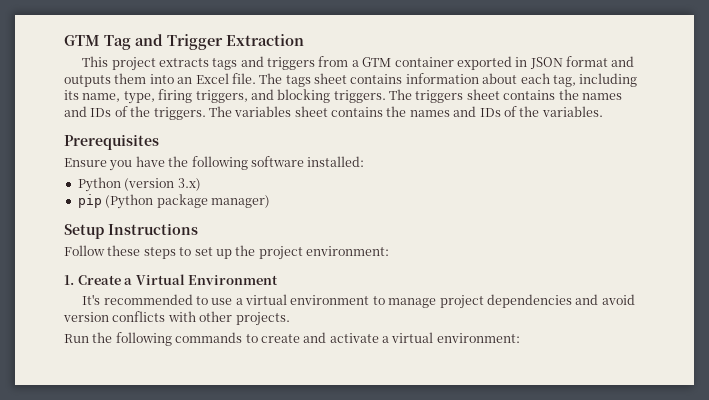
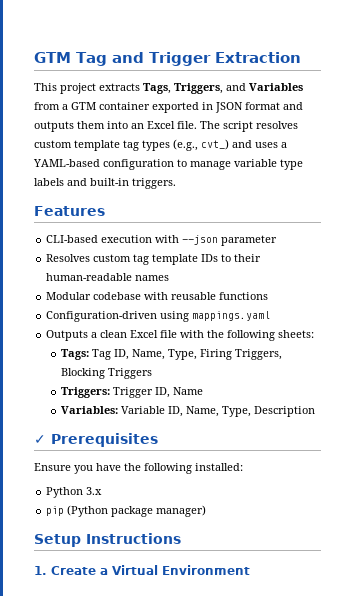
- This project extracts tags and triggers from a GTM container exported in JSON format and outputs them into an Excel file.
+ This project extracts Tags, Triggers, and Variables from a GTM container exported in JSON format and outputs them into an Excel file.
- The tags sheet contains information about each tag, including its name, type, firing triggers, and blocking triggers. The triggers sheet contains the names and IDs of the triggers. The variables sheet contains the names and IDs of the variables.
- Prerequisites
+ The script resolves custom template tag types (e.g., cvt_) and uses a YAML-based configuration to manage variable type labels and built-in triggers.
+ Features
+ CLI-based execution with --json parameter
+ Resolves custom tag template IDs to their human-readable names
+ Modular codebase with reusable functions
+ Configuration-driven using mappings.yaml
+ Outputs a clean Excel file with the following sheets:
+ Tags: Tag ID, Name, Type, Firing Triggers, Blocking Triggers
+ Triggers: Trigger ID, Name
+ Variables: Variable ID, Name, Type, Description
+ ✓ Prerequisites
- Ensure you have the following software installed:
+ Ensure you have the following installed:
- Python (version 3.x)
+ Python 3.x
- Follow these steps to set up the project environment:
- It's recommended to use a virtual environment to manage project dependencies and avoid version conflicts with other projects.
- Run the following commands to create and activate a virtual environment:

